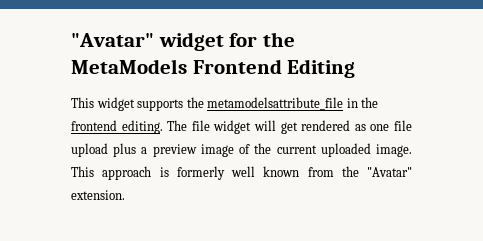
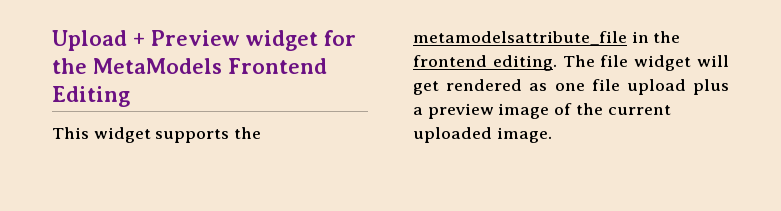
- "Avatar" widget for the MetaModels Frontend Editing
+ Upload + Preview widget for the MetaModels Frontend Editing
- This approach is formerly well known from the "Avatar" extension.

